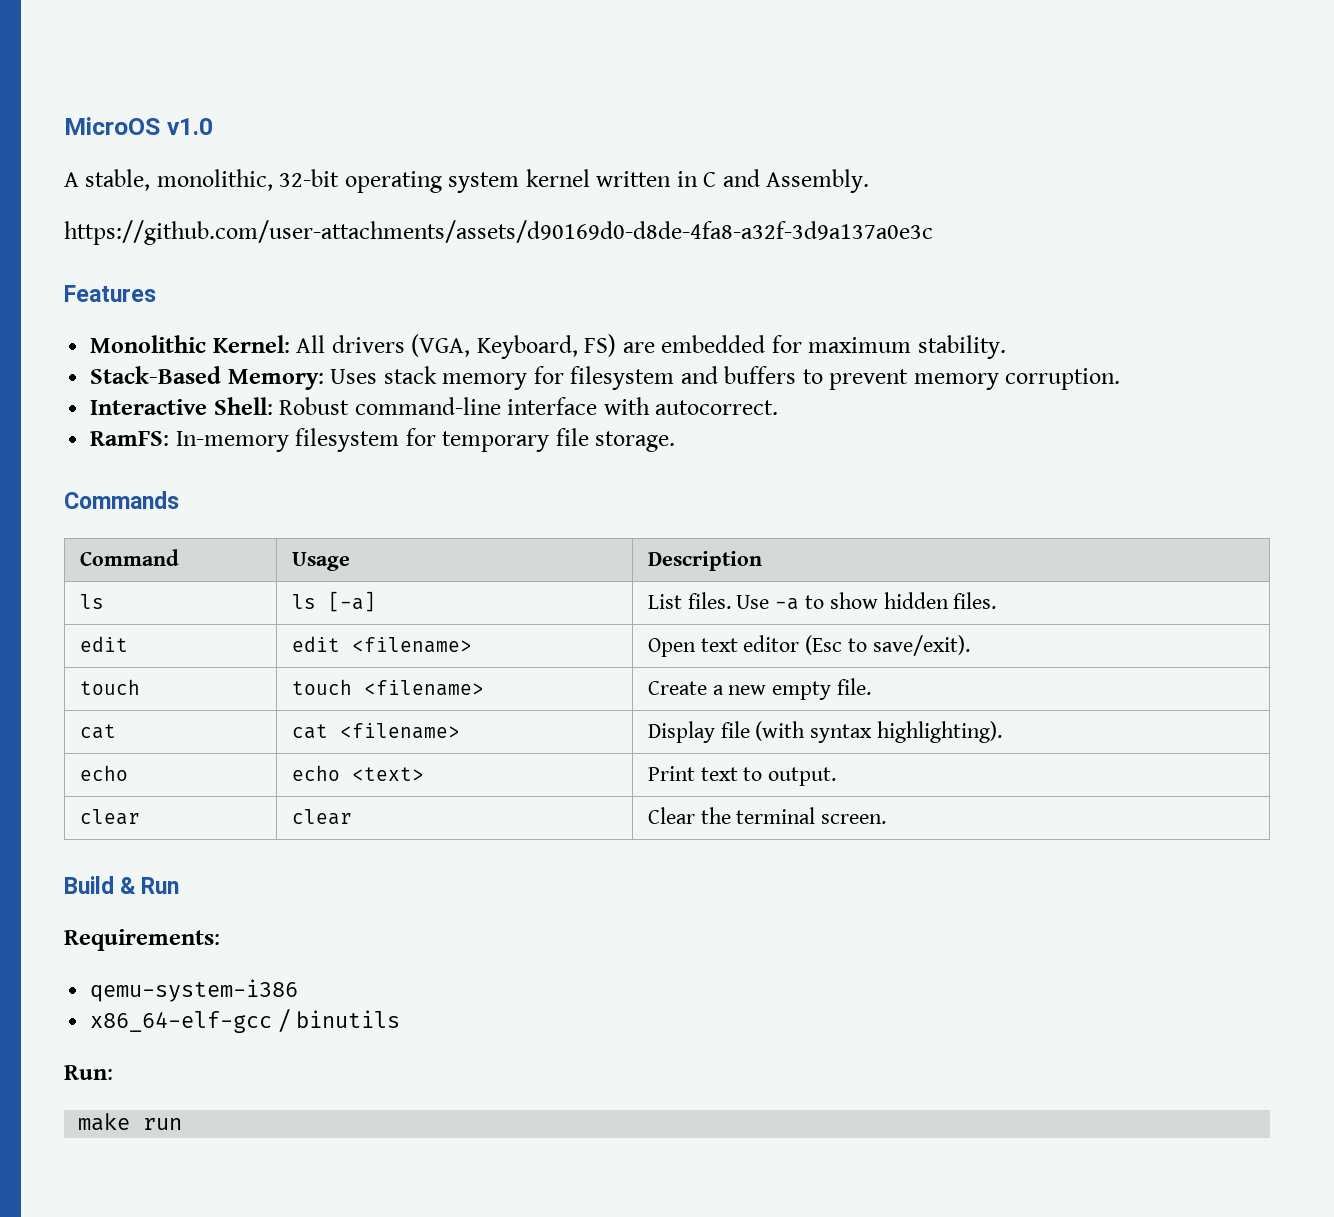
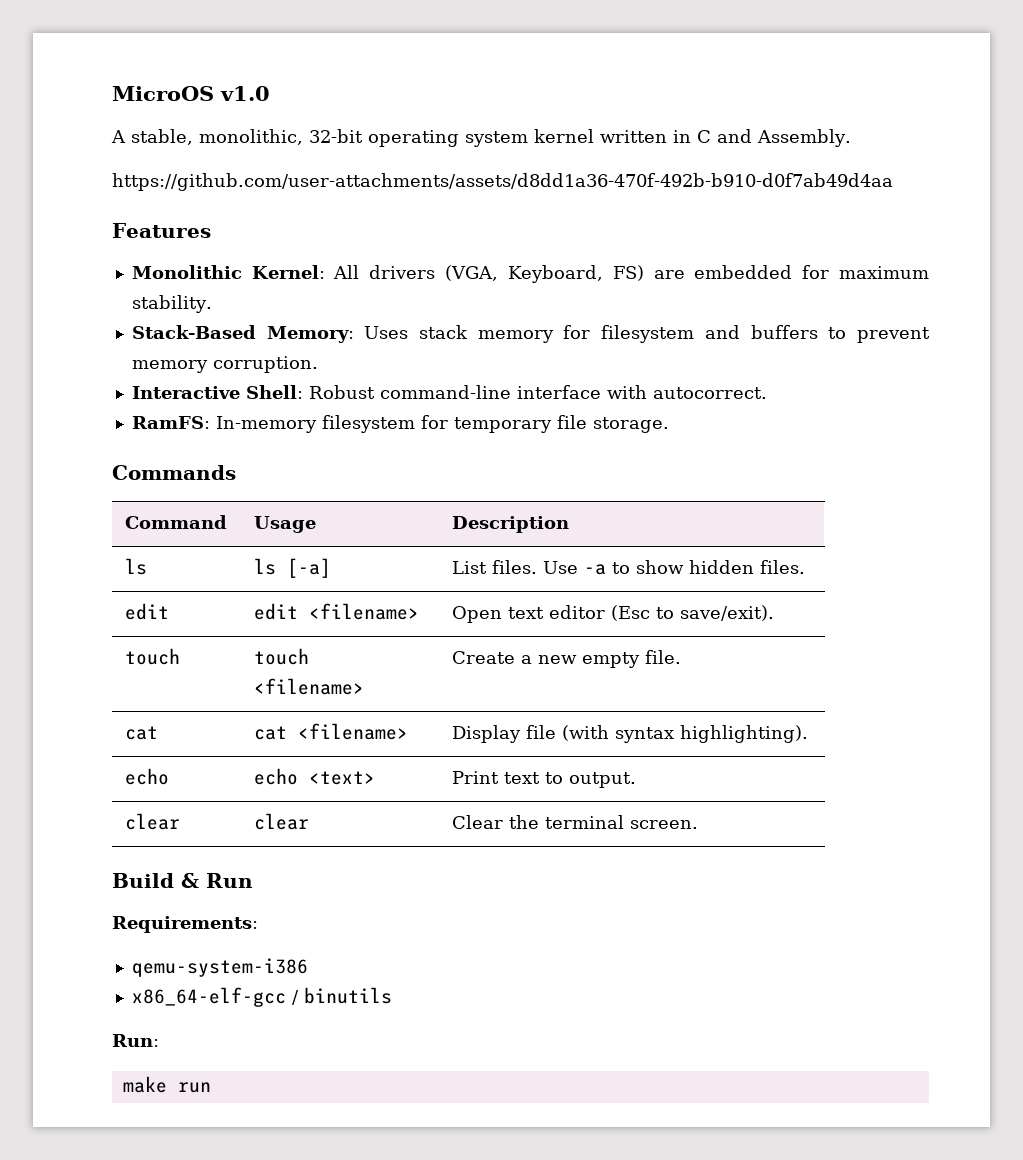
- https://github.com/user-attachments/assets/d90169d0-d8de-4fa8-a32f-3d9a137a0e3c
+ https://github.com/user-attachments/assets/d8dd1a36-470f-492b-b910-d0f7ab49d4aa

